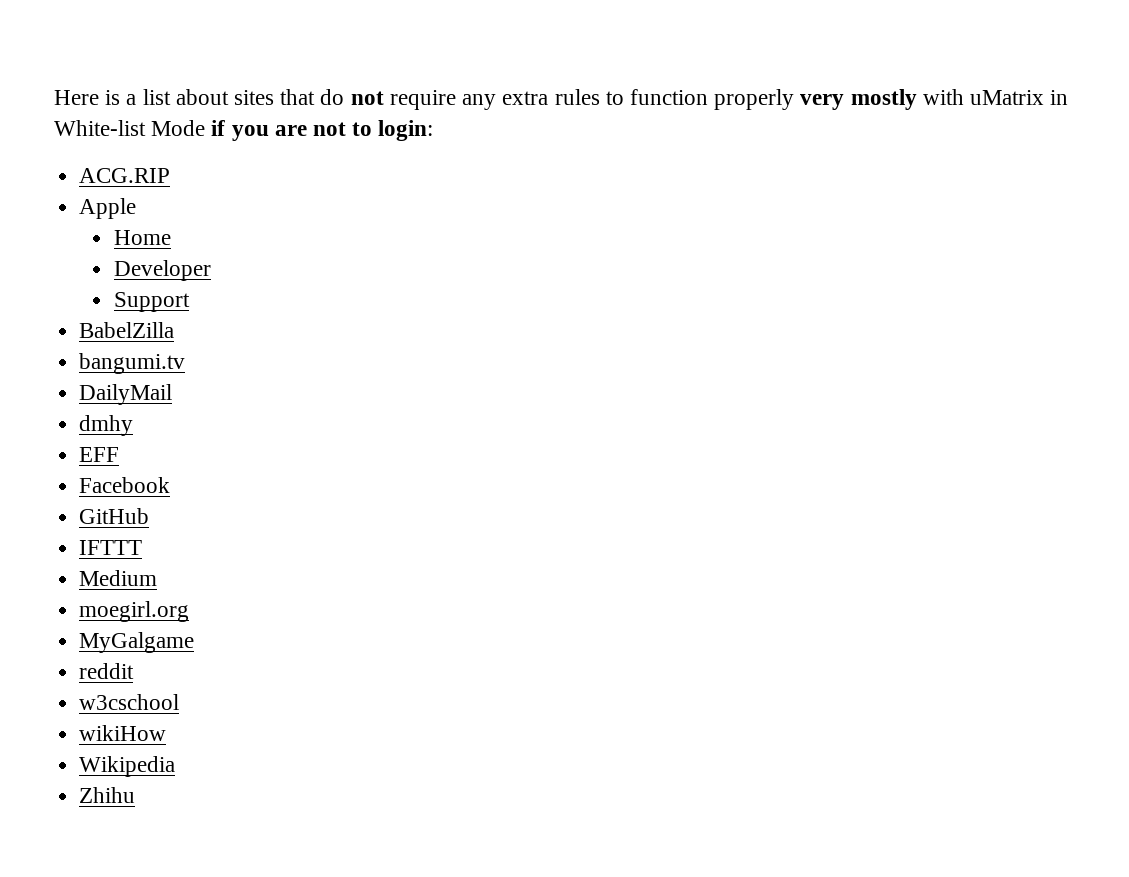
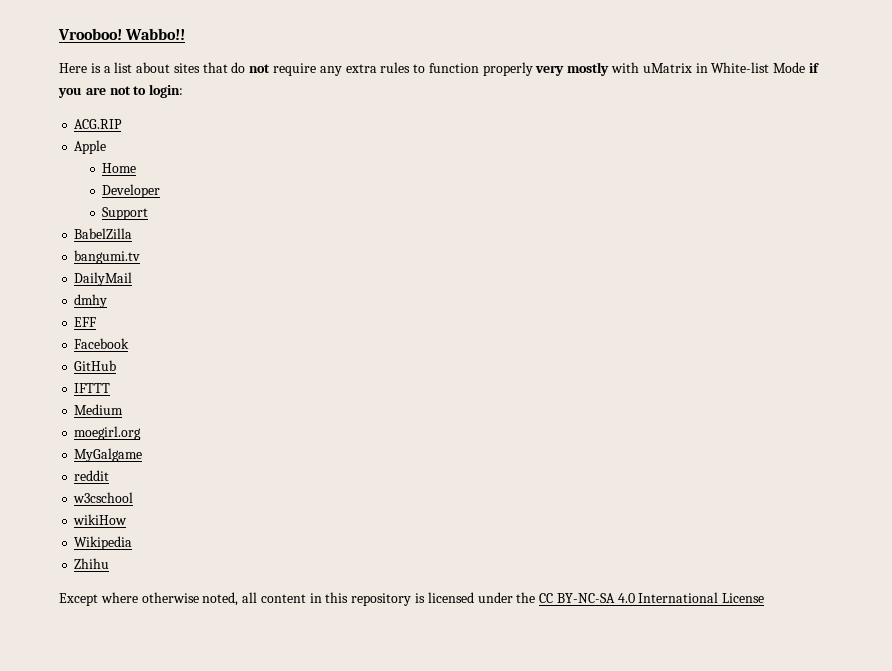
+ Vrooboo! Wabbo!!
+ Except where otherwise noted, all content in this repository is licensed under the CC BY-NC-SA 4.0 International License

